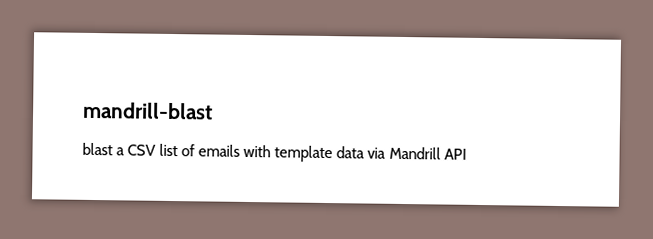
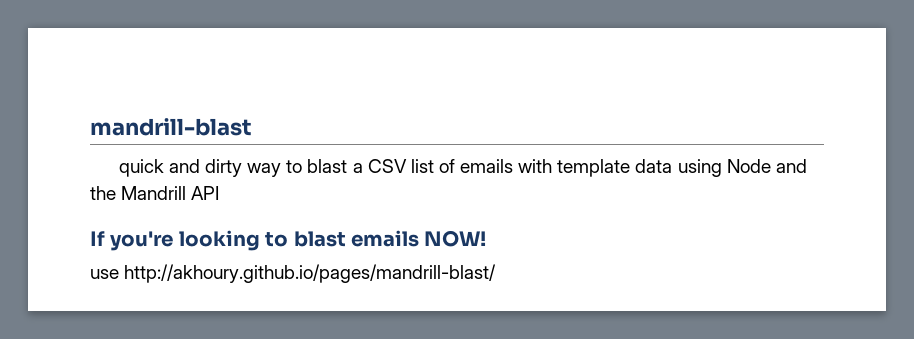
- blast a CSV list of emails with template data via Mandrill API
+ quick and dirty way to blast a CSV list of emails with template data using Node and the Mandrill API
+ If you're looking to blast emails NOW!
+ use http://akhoury.github.io/pages/mandrill-blast/

